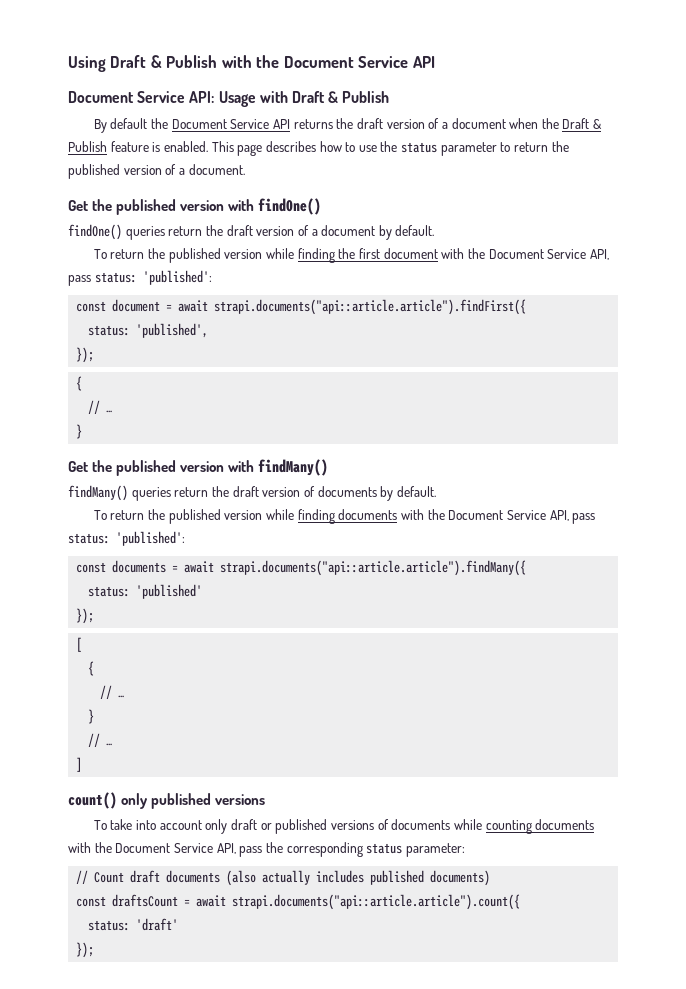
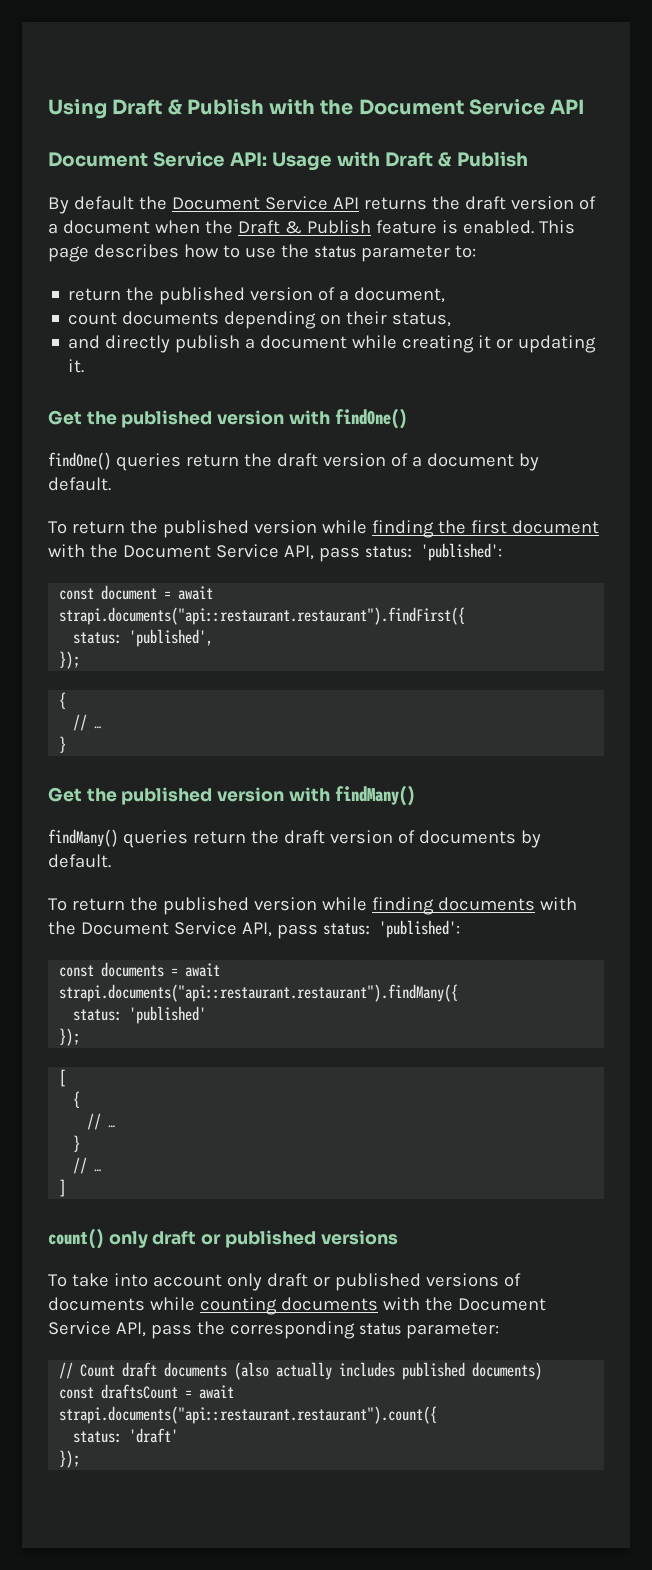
- This page describes how to use the status parameter to return the published version of a document.
+ This page describes how to use the status parameter to:
+ return the published version of a document,
+ count documents depending on their status,
+ and directly publish a document while creating it or updating it.
- const document = await strapi.documents("api::article.article").findFirst({
+ const document = await strapi.documents("api::restaurant.restaurant").findFirst({
- const documents = await strapi.documents("api::article.article").findMany({
+ const documents = await strapi.documents("api::restaurant.restaurant").findMany({
- count() only published versions
+ count() only draft or published versions
- const draftsCount = await strapi.documents("api::article.article").count({
+ const draftsCount = await strapi.documents("api::restaurant.restaurant").count({

